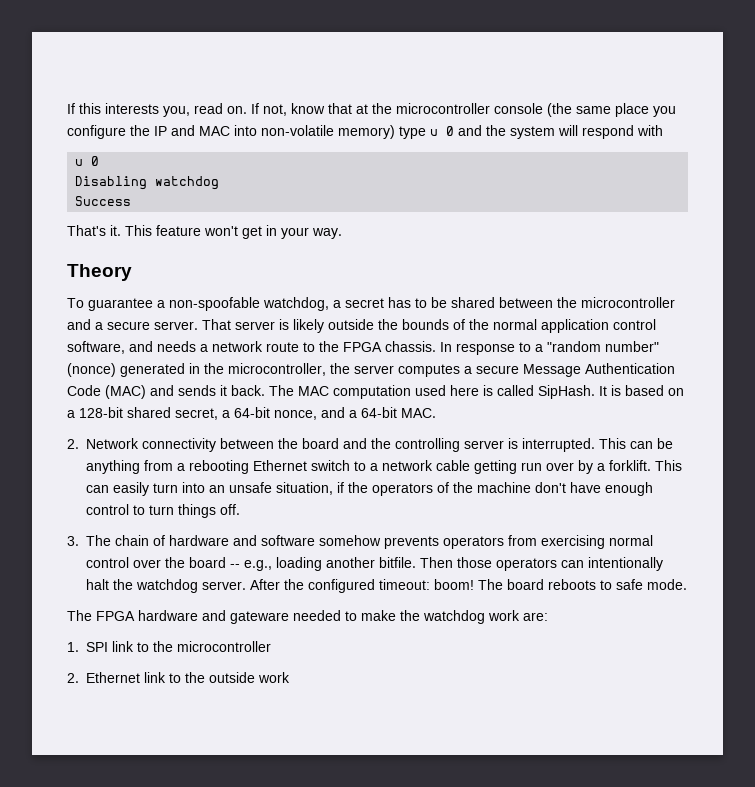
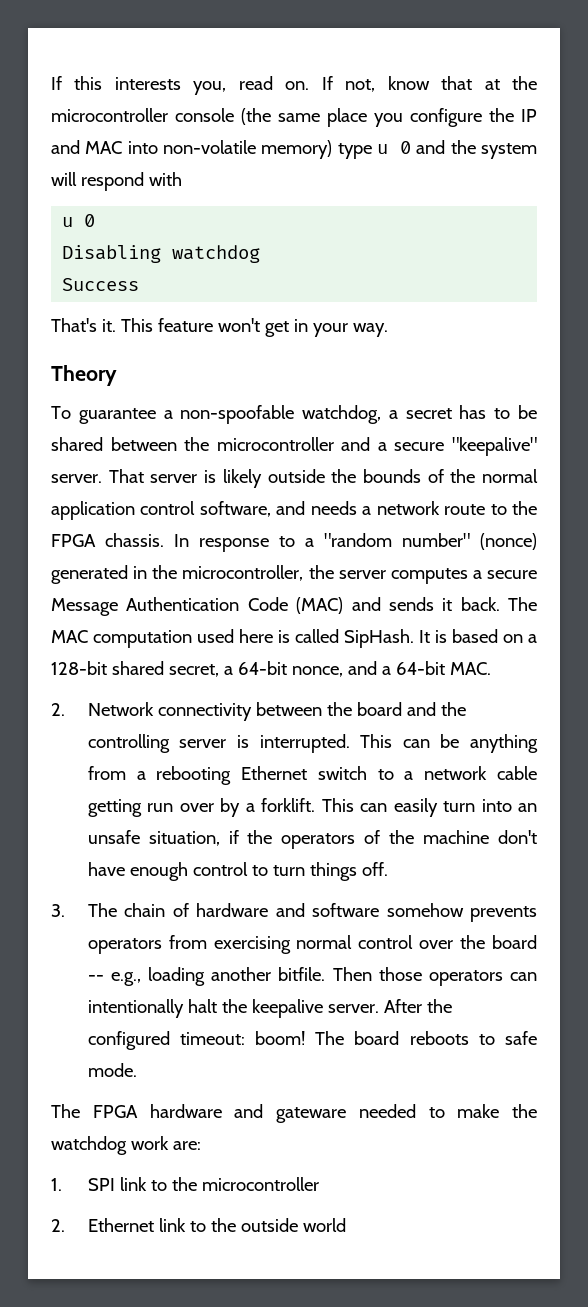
- To guarantee a non-spoofable watchdog, a secret has to be shared between the microcontroller and a secure server.
+ To guarantee a non-spoofable watchdog, a secret has to be shared between the microcontroller and a secure "keepalive" server.
- Then those operators can intentionally halt the watchdog server.
+ Then those operators can intentionally halt the keepalive server.
- 2. Ethernet link to the outside work
+ 2. Ethernet link to the outside world

